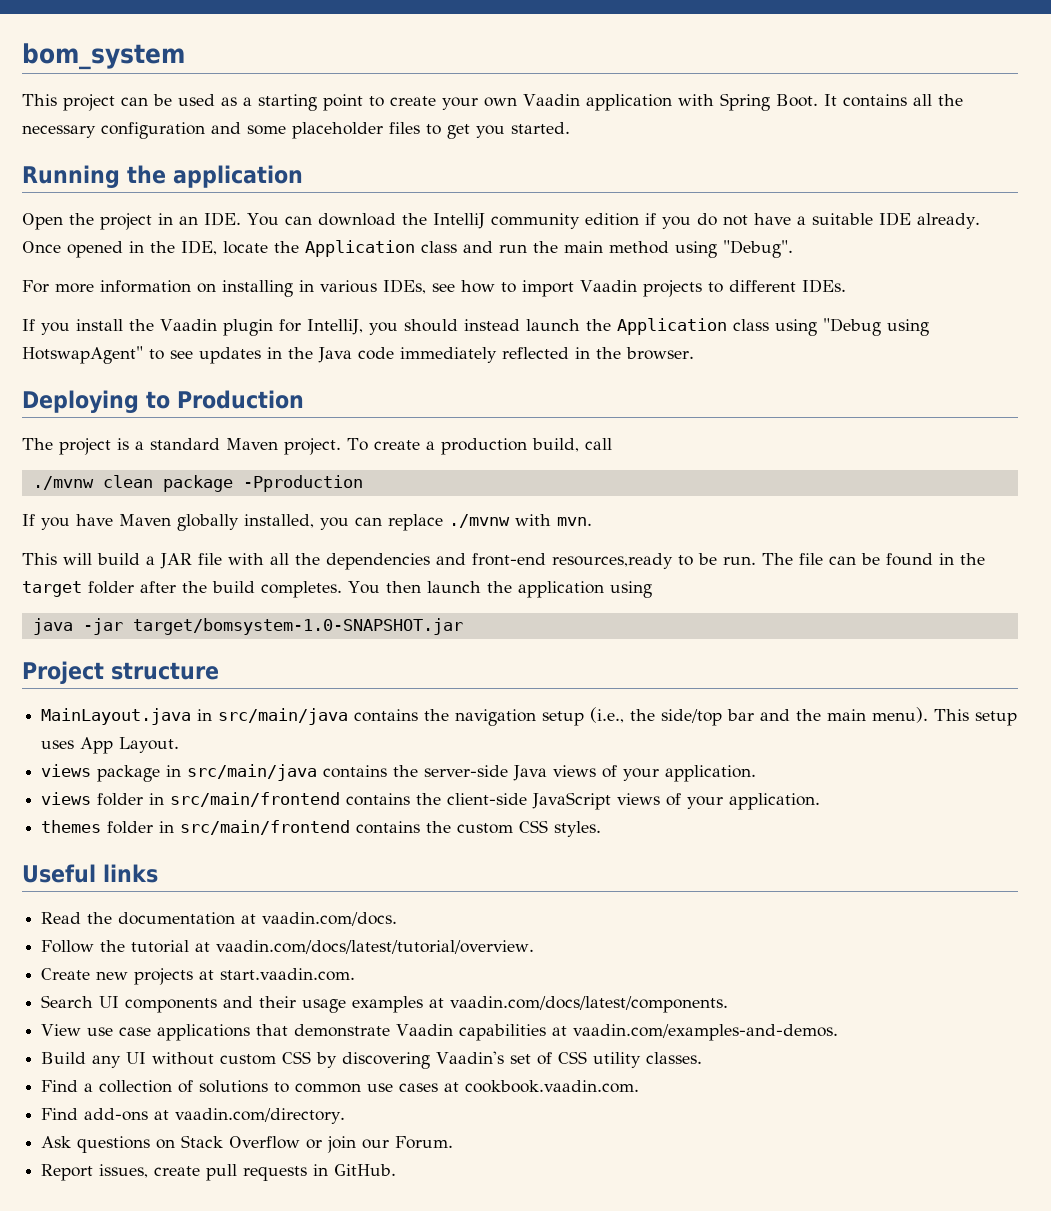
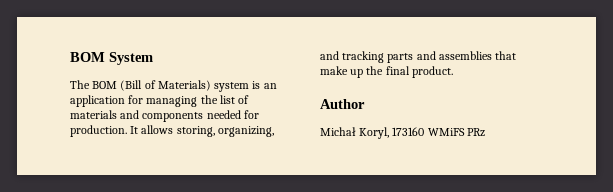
- bom_system
- This project can be used as a starting point to create your own Vaadin application with Spring Boot. It contains all the necessary configuration and some placeholder files to get you started.
- Running the application
- Open the project in an IDE. You can download the IntelliJ community edition if you do not have a suitable IDE already. Once opened in the IDE, locate the Application class and run the main method using "Debug".
- For more information on installing in various IDEs, see how to import Vaadin projects to different IDEs.
- If you install the Vaadin plugin for IntelliJ, you should instead launch the Application class using "Debug using HotswapAgent" to see updates in the Java code immediately reflected in the browser.
- Deploying to Production
- The project is a standard Maven project. To create a production build, call
- ./mvnw clean package -Pproduction
- If you have Maven globally installed, you can replace ./mvnw with mvn.
- This will build a JAR file with all the dependencies and front-end resources,ready to be run. The file can be found in the target folder after the build completes. You then launch the application using
- java -jar target/bomsystem-1.0-SNAPSHOT.jar
- Project structure
- MainLayout.java in src/main/java contains the navigation setup (i.e., the side/top bar and the main menu). This setup uses App Layout.
- views package in src/main/java contains the server-side Java views of your application.
- views folder in src/main/frontend contains the client-side JavaScript views of your application.
- themes folder in src/main/frontend contains the custom CSS styles.
- Useful links
- Read the documentation at vaadin.com/docs.
- Follow the tutorial at vaadin.com/docs/latest/tutorial/overview.
- Create new projects at start.vaadin.com.
- Search UI components and their usage examples at vaadin.com/docs/latest/components.
- View use case applications that demonstrate Vaadin capabilities at vaadin.com/examples-and-demos.
- Build any UI without custom CSS by discovering Vaadin's set of CSS utility classes.
- Find a collection of solutions to common use cases at cookbook.vaadin.com.
- Find add-ons at vaadin.com/directory.
- Ask questions on Stack Overflow or join our Forum.
- Report issues, create pull requests in GitHub.
+ BOM System
+ The BOM (Bill of Materials) system is an application for managing the list of materials and components needed for production. It allows storing, organizing, and tracking parts and assemblies that make up the final product.
+ Author
+ Michał Koryl, 173160 WMiFS PRz

